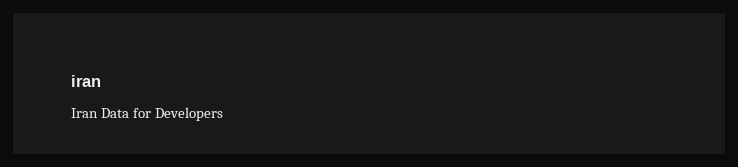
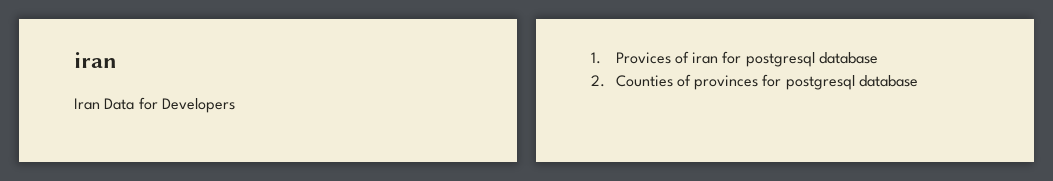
+ 1. Provices of iran for postgresql database
+ 2. Counties of provinces for postgresql database

